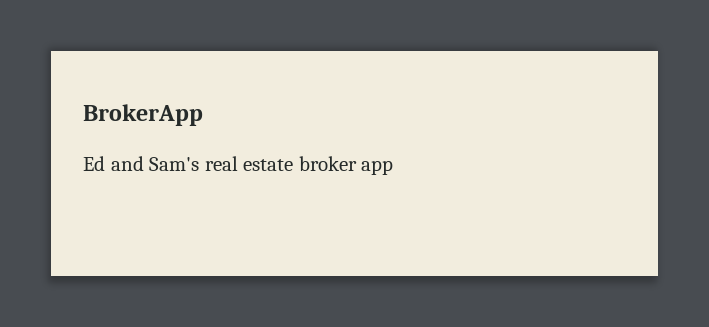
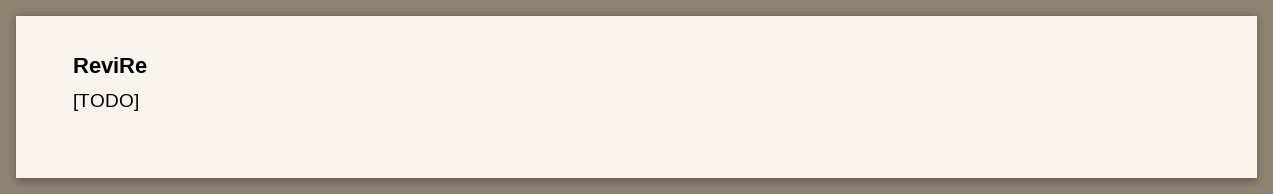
- BrokerApp
- Ed and Sam's real estate broker app
+ ReviRe
+ [TODO]

